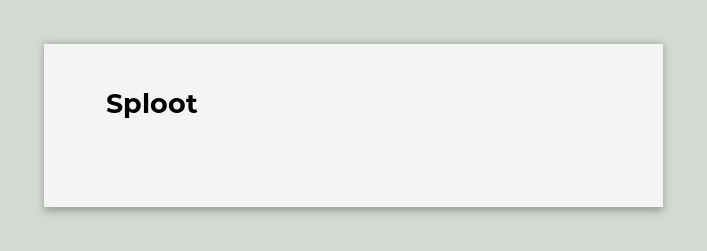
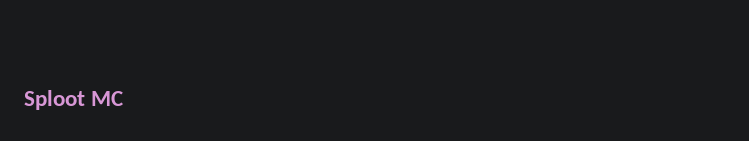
- Sploot
+ Sploot MC

